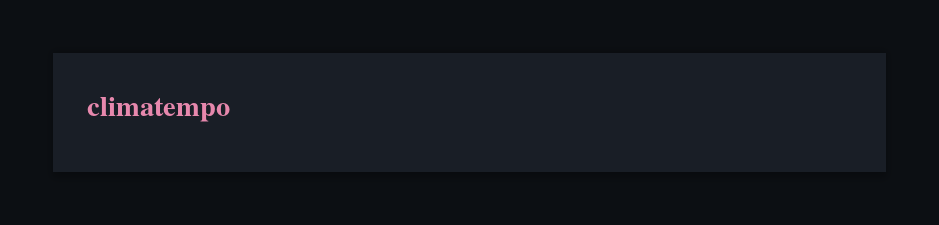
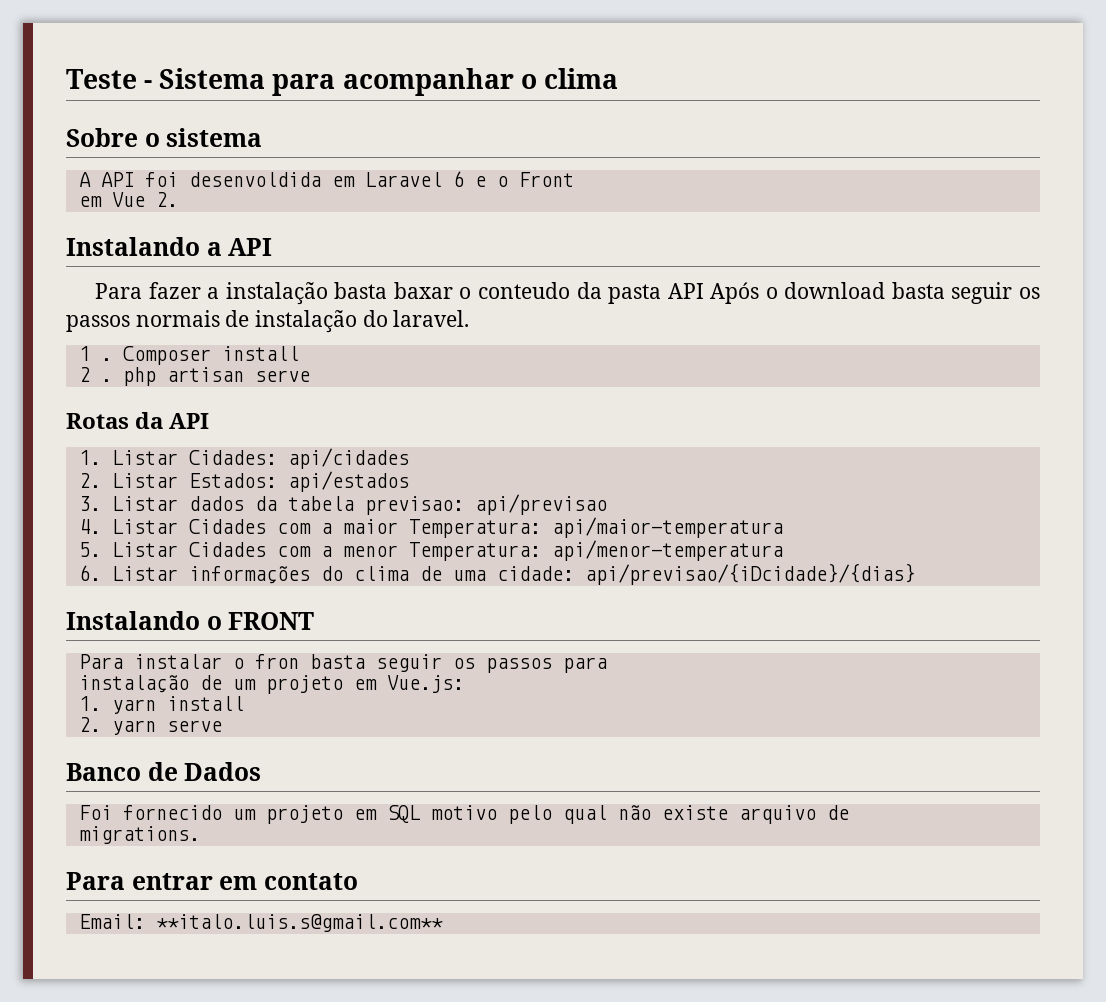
- climatempo
+ Teste - Sistema para acompanhar o clima
+ Sobre o sistema
+ A API foi desenvoldida em Laravel 6 e o Front
+ em Vue 2.
+ Instalando a API
+ Para fazer a instalação basta baxar o conteudo da pasta API Após o download basta seguir os passos normais de instalação do laravel.
+ 1 . Composer install
+ 2 . php artisan serve
+ Rotas da API
+ 1. Listar Cidades: api/cidades
+ 2. Listar Estados: api/estados
+ 3. Listar dados da tabela previsao: api/previsao
+ 4. Listar Cidades com a maior Temperatura: api/maior-temperatura
+ 5. Listar Cidades com a menor Temperatura: api/menor-temperatura
+ 6. Listar informações do clima de uma cidade: api/previsao/{iDcidade}/{dias}
+ Instalando o FRONT
+ Para instalar o fron basta seguir os passos para
+ instalação de um projeto em Vue.js:
+ 1. yarn install
+ 2. yarn serve
+ Banco de Dados
+ Foi fornecido um projeto em SQL motivo pelo qual não existe arquivo de
+ migrations.
+ Para entrar em contato
+ Email: **italo.luis.s@gmail.com**

